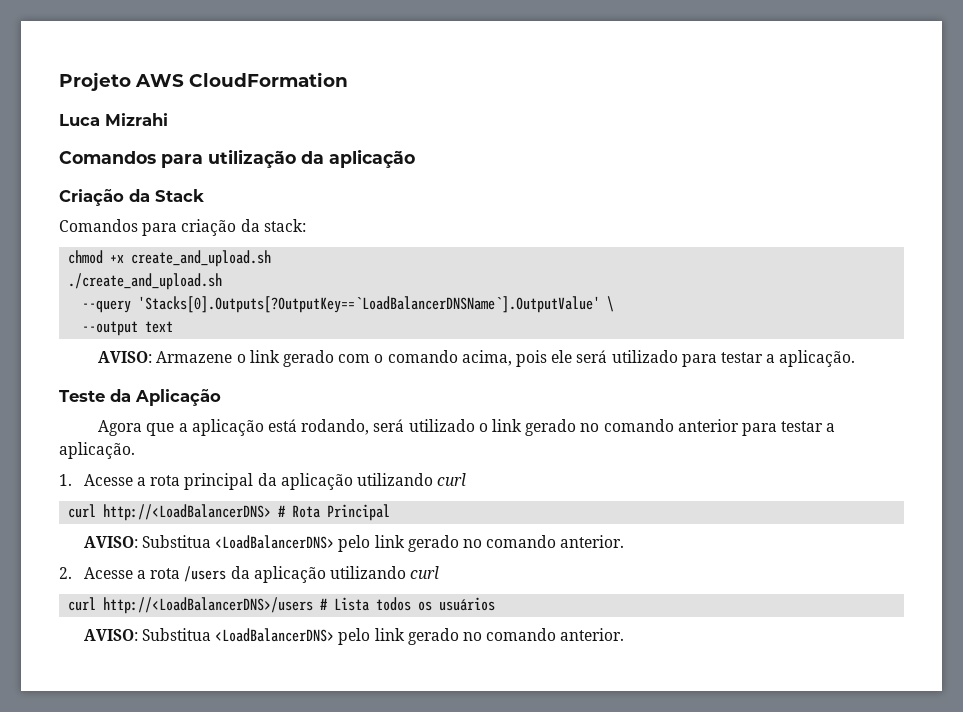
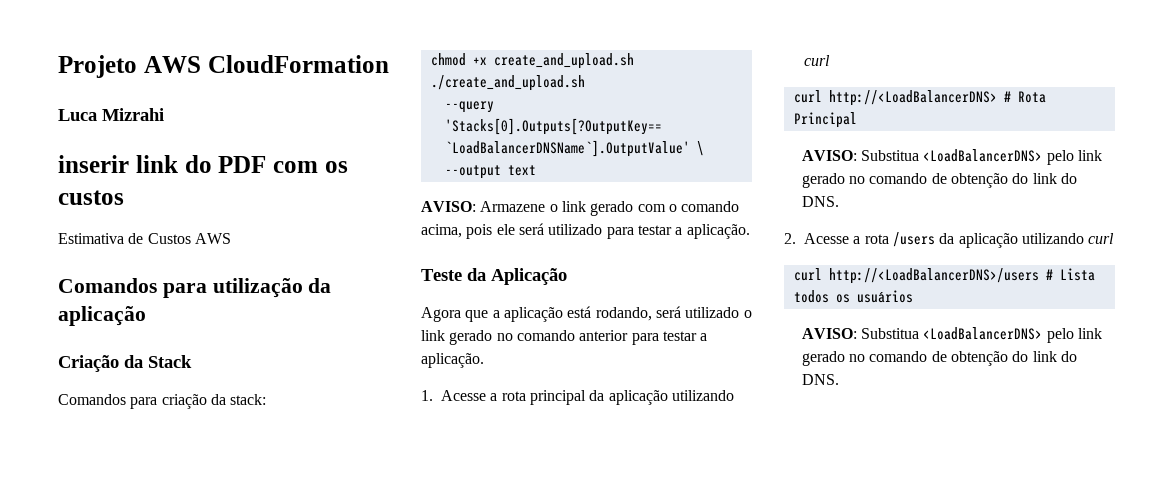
+ inserir link do PDF com os custos
+ Estimativa de Custos AWS
  curl http://<LoadBalancerDNS> # Rota Principal
- AVISO: Substitua <LoadBalancerDNS> pelo link gerado no comando anterior.
+ AVISO: Substitua <LoadBalancerDNS> pelo link gerado no comando de obtenção do link do DNS.
  curl http://<LoadBalancerDNS>/users # Lista todos os usuários
- AVISO: Substitua <LoadBalancerDNS> pelo link gerado no comando anterior.
+ AVISO: Substitua <LoadBalancerDNS> pelo link gerado no comando de obtenção do link do DNS.

